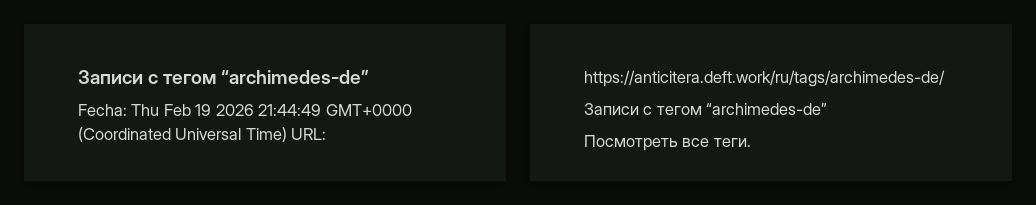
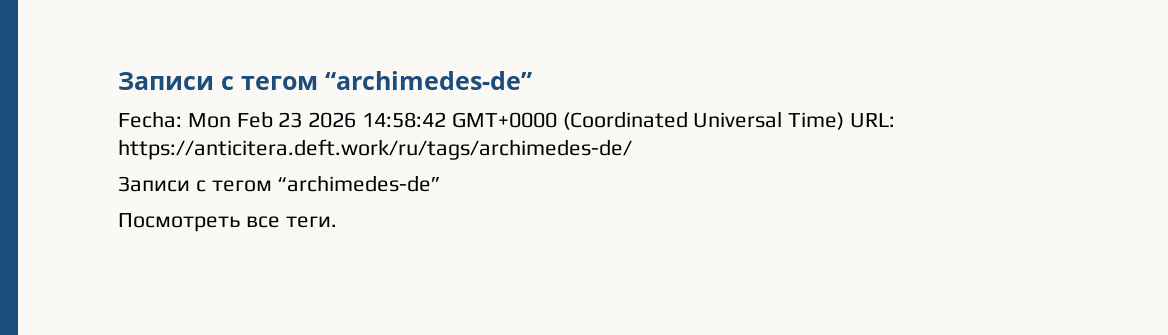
- Fecha: Thu Feb 19 2026 21:44:49 GMT+0000 (Coordinated Universal Time) URL: https://anticitera.deft.work/ru/tags/archimedes-de/
+ Fecha: Mon Feb 23 2026 14:58:42 GMT+0000 (Coordinated Universal Time) URL: https://anticitera.deft.work/ru/tags/archimedes-de/

